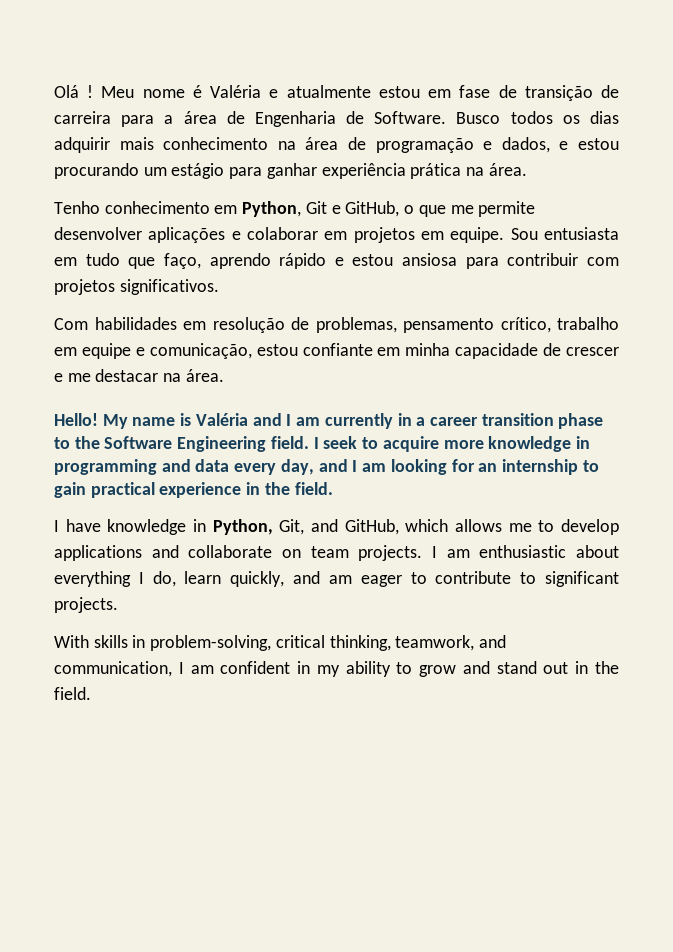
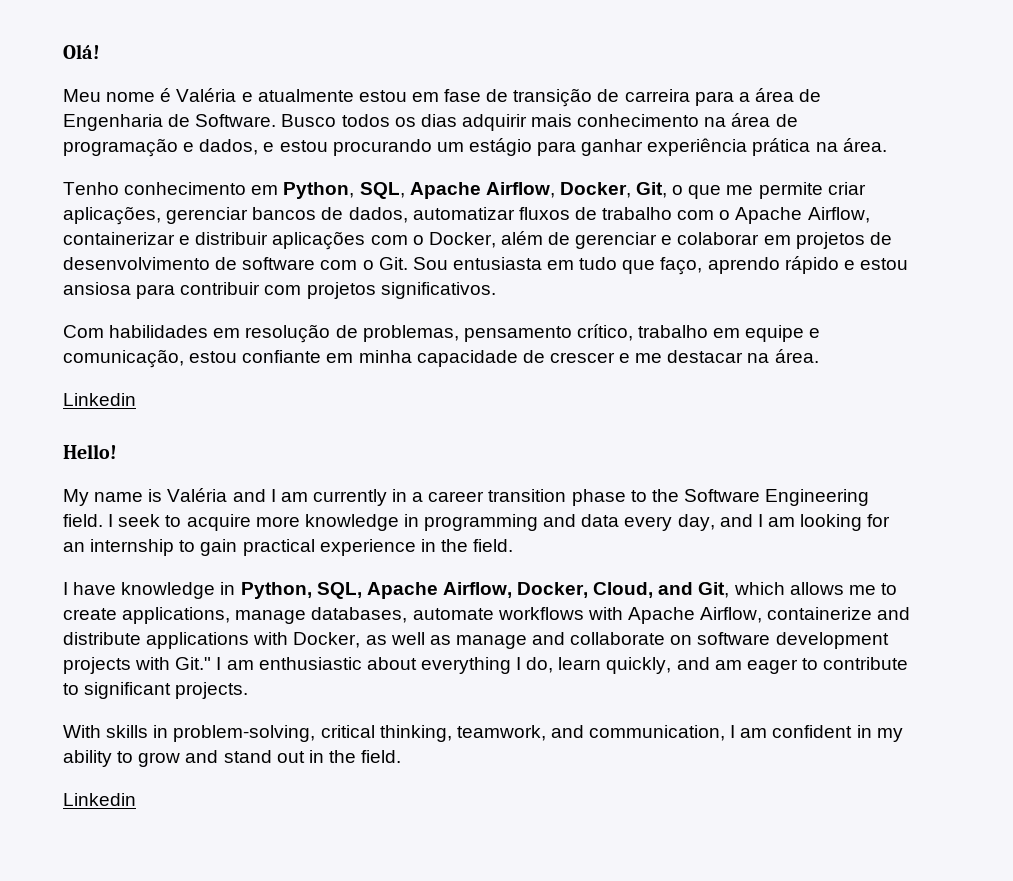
- Olá ! Meu nome é Valéria e atualmente estou em fase de transição de carreira para a área de Engenharia de Software.
+ Olá!
+ Meu nome é Valéria e atualmente estou em fase de transição de carreira para a área de Engenharia de Software.
- Tenho conhecimento em Python, Git e GitHub, o que me permite desenvolver aplicações e colaborar em projetos em equipe. Sou entusiasta em tudo que faço, aprendo rápido e estou ansiosa para contribuir com projetos significativos.
+ Tenho conhecimento em Python, SQL, Apache Airflow, Docker, Git, o que me permite criar aplicações, gerenciar bancos de dados, automatizar fluxos de trabalho com o Apache Airflow, containerizar e distribuir aplicações com o Docker, além de gerenciar e colaborar em projetos de desenvolvimento de software com o Git. Sou entusiasta em tudo que faço, aprendo rápido e estou ansiosa para contribuir com projetos significativos.
  Com habilidades em resolução de problemas, pensamento crítico, trabalho em equipe e comunicação, estou confiante em minha capacidade de crescer e me destacar na área.
+ Linkedin
- Hello! My name is Valéria and I am currently in a career transition phase to the Software Engineering field.
+ Hello!
+ My name is Valéria and I am currently in a career transition phase to the Software Engineering field.
- I have knowledge in Python, Git, and GitHub, which allows me to develop applications and collaborate on team projects. I am enthusiastic about everything I do, learn quickly, and am eager to contribute to significant projects.
+ I have knowledge in Python, SQL, Apache Airflow, Docker, Cloud, and Git, which allows me to create applications, manage databases, automate workflows with Apache Airflow, containerize and distribute applications with Docker, as well as manage and collaborate on software development projects with Git." I am enthusiastic about everything I do, learn quickly, and am eager to contribute to significant projects.
  With skills in problem-solving, critical thinking, teamwork, and communication, I am confident in my ability to grow and stand out in the field.
+ Linkedin

